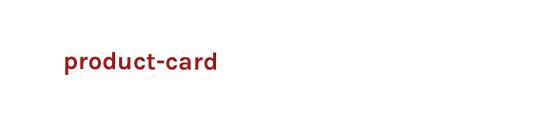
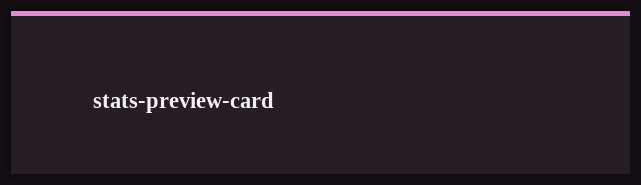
- product-card
+ stats-preview-card

